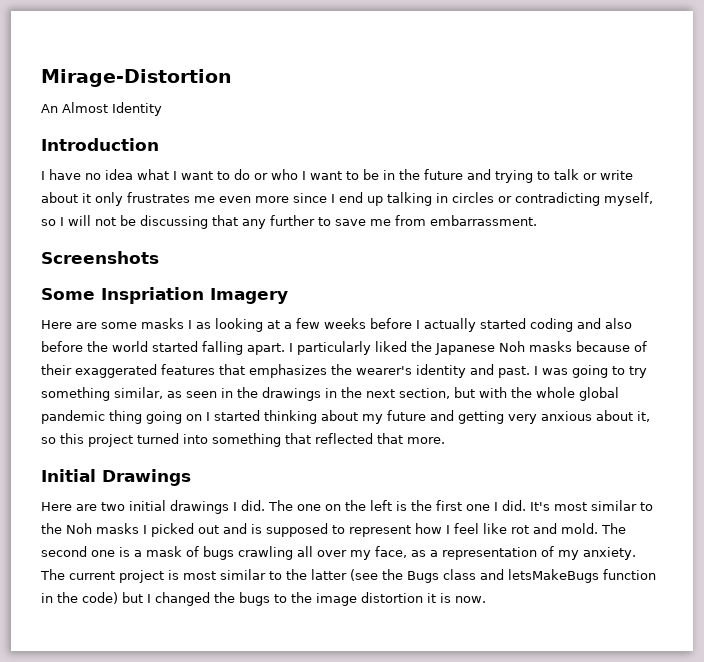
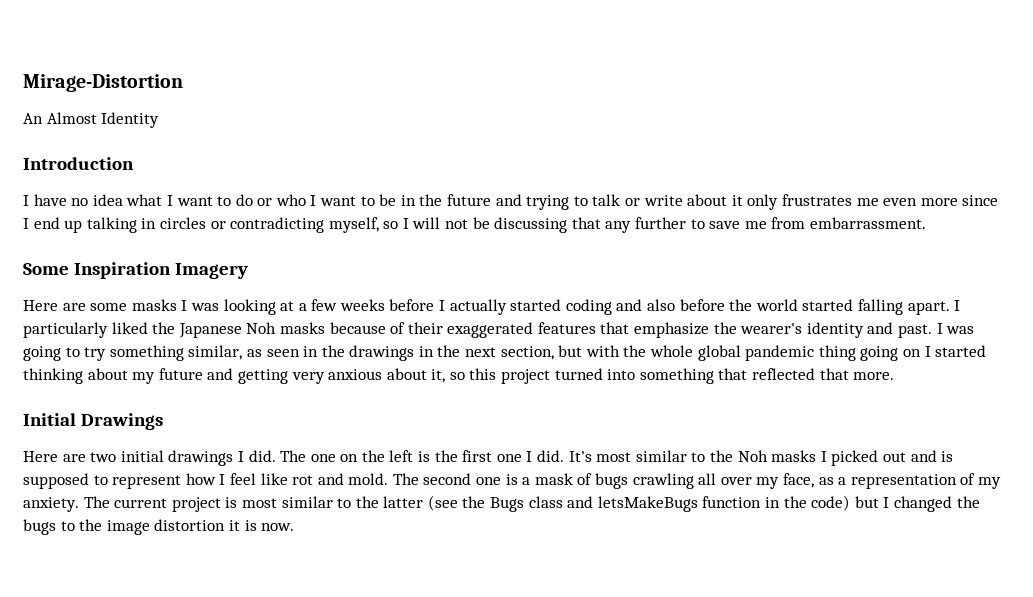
- Screenshots
- Some Inspriation Imagery
+ Some Inspiration Imagery
- Here are some masks I as looking at a few weeks before I actually started coding and also before the world started falling apart.
+ Here are some masks I was looking at a few weeks before I actually started coding and also before the world started falling apart.
- I particularly liked the Japanese Noh masks because of their exaggerated features that emphasizes the wearer's identity and past.
+ I particularly liked the Japanese Noh masks because of their exaggerated features that emphasize the wearer's identity and past.

